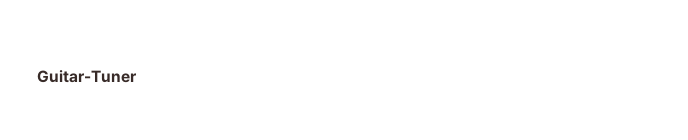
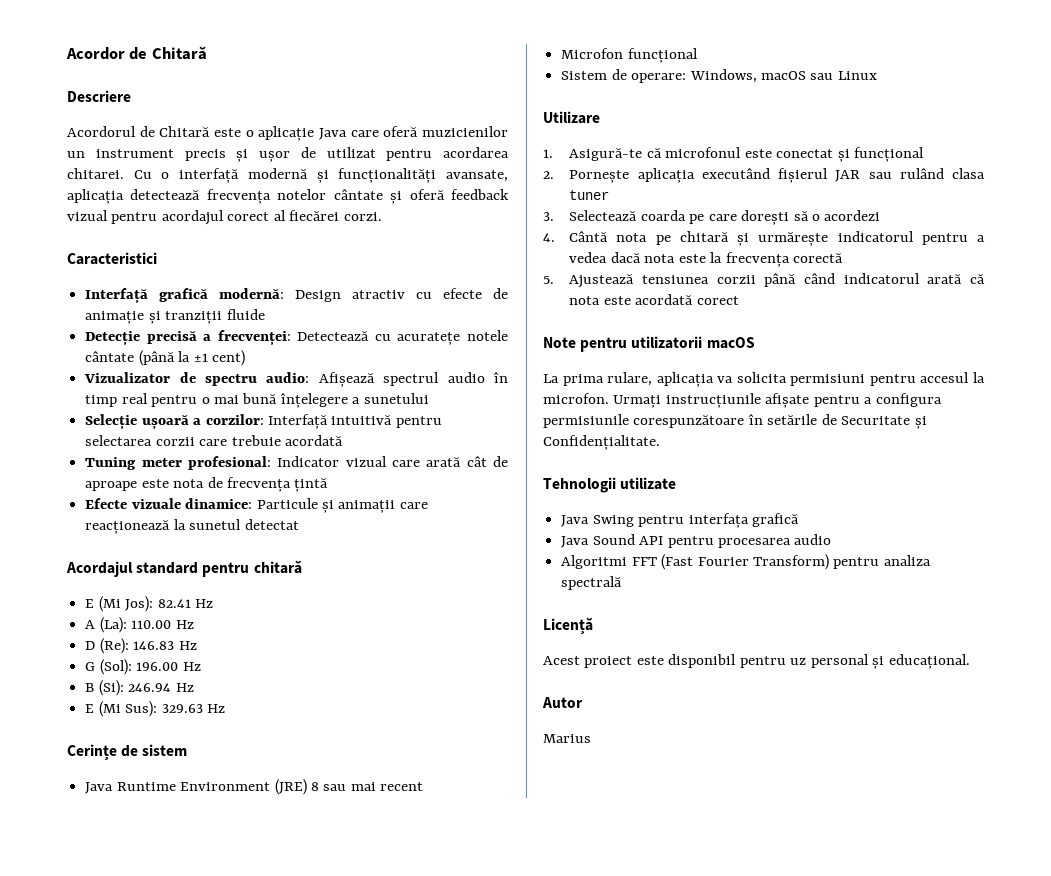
- Guitar-Tuner
+ Acordor de Chitară
+ Descriere
+ Acordorul de Chitară este o aplicație Java care oferă muzicienilor un instrument precis și ușor de utilizat pentru acordarea chitarei. Cu o interfață modernă și funcționalități avansate, aplicația detectează frecvența notelor cântate și oferă feedback vizual pentru acordajul corect al fiecărei corzi.
+ Caracteristici
+ Interfață grafică modernă: Design atractiv cu efecte de animație și tranziții fluide
+ Detecție precisă a frecvenței: Detectează cu acuratețe notele cântate (până la ±1 cent)
+ Vizualizator de spectru audio: Afișează spectrul audio în timp real pentru o mai bună înțelegere a sunetului
+ Selecție ușoară a corzilor: Interfață intuitivă pentru selectarea corzii care trebuie acordată
+ Tuning meter profesional: Indicator vizual care arată cât de aproape este nota de frecvența țintă
+ Efecte vizuale dinamice: Particule și animații care reacționează la sunetul detectat
+ Acordajul standard pentru chitară
+ E (Mi Jos): 82.41 Hz
+ A (La): 110.00 Hz
+ D (Re): 146.83 Hz
+ G (Sol): 196.00 Hz
+ B (Si): 246.94 Hz
+ E (Mi Sus): 329.63 Hz
+ Cerințe de sistem
+ Java Runtime Environment (JRE) 8 sau mai recent
+ Microfon funcțional
+ Sistem de operare: Windows, macOS sau Linux
+ Utilizare
+ 1. Asigură-te că microfonul este conectat și funcțional
+ 2. Pornește aplicația executând fișierul JAR sau rulând clasa tuner
+ 3. Selectează coarda pe care dorești să o acordezi
+ 4. Cântă nota pe chitară și urmărește indicatorul pentru a vedea dacă nota este la frecvența corectă
+ 5. Ajustează tensiunea corzii până când indicatorul arată că nota este acordată corect
+ Note pentru utilizatorii macOS
+ La prima rulare, aplicația va solicita permisiuni pentru accesul la microfon. Urmați instrucțiunile afișate pentru a configura permisiunile corespunzătoare în setările de Securitate și Confidențialitate.
+ Tehnologii utilizate
+ Java Swing pentru interfața grafică
+ Java Sound API pentru procesarea audio
+ Algoritmi FFT (Fast Fourier Transform) pentru analiza spectrală
+ Licență
+ Acest proiect este disponibil pentru uz personal și educațional.
+ Autor
+ Marius

